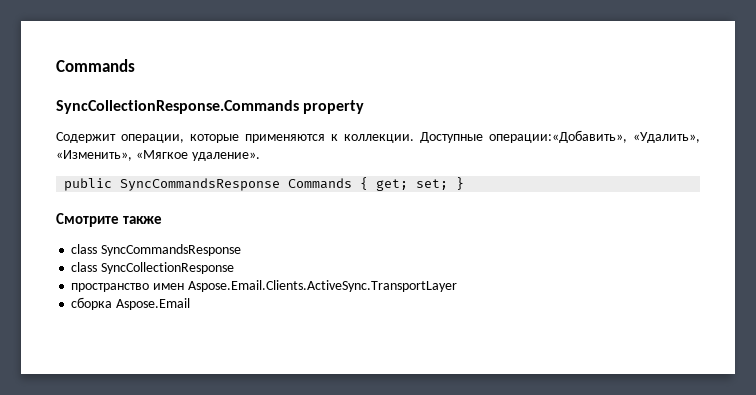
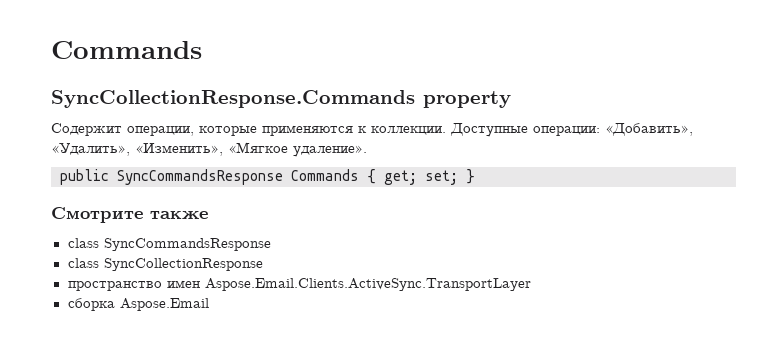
- Доступные операции:«Добавить», «Удалить», «Изменить», «Мягкое удаление».
+ Доступные операции: «Добавить», «Удалить», «Изменить», «Мягкое удаление».

